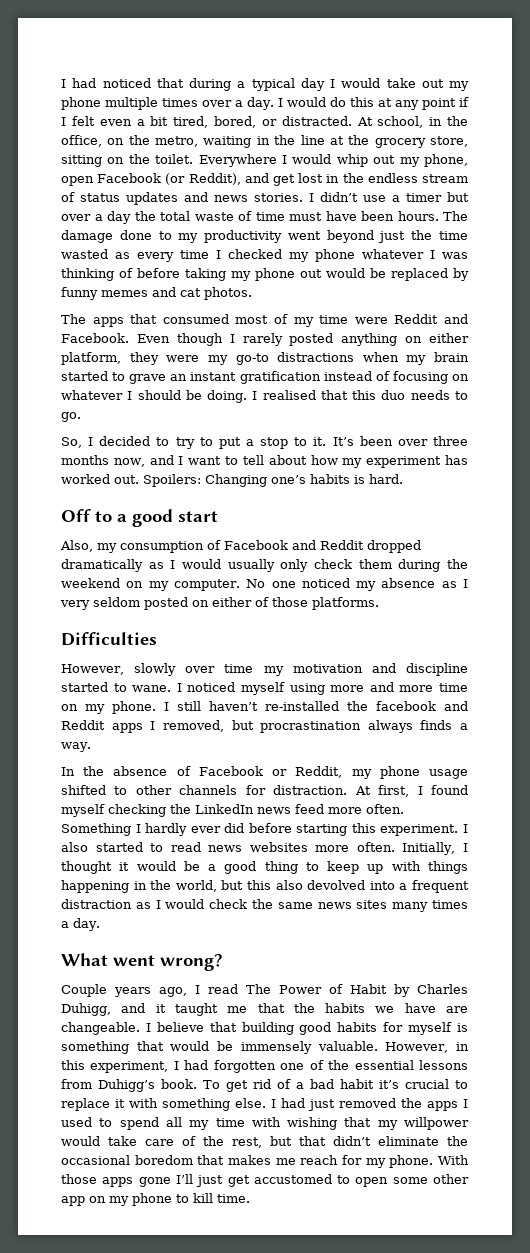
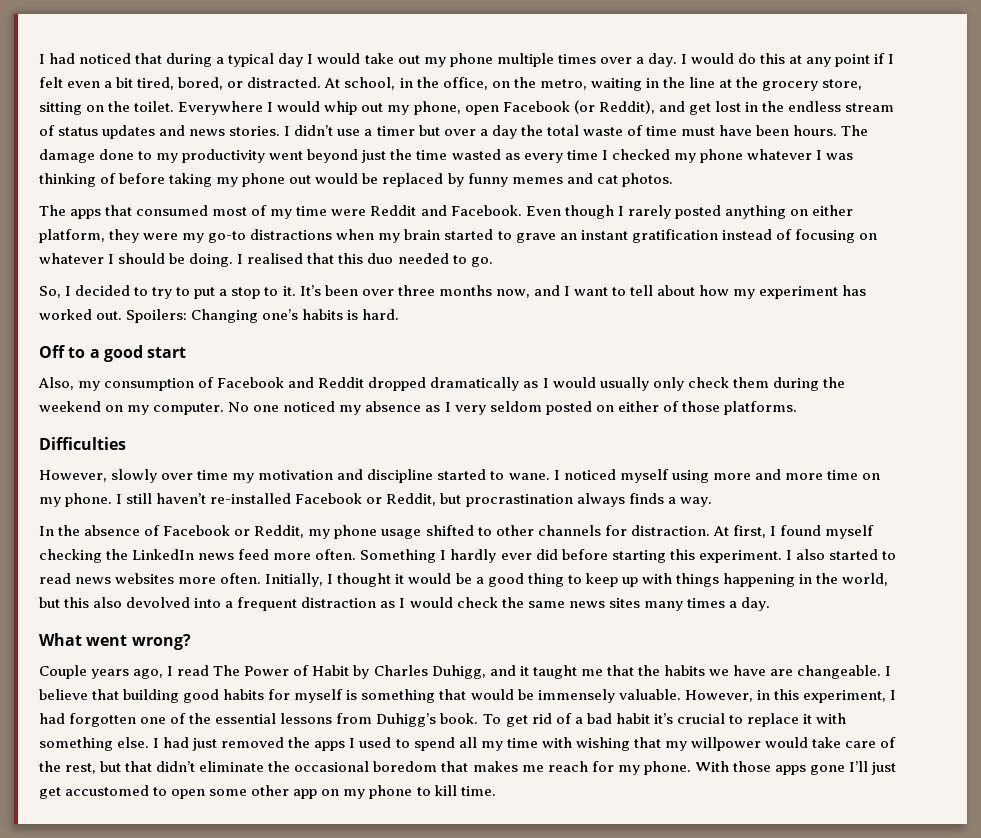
- I realised that this duo needs to go.
+ I realised that this duo needed to go.
- I still haven’t re-installed the facebook and Reddit apps I removed, but procrastination always finds a way.
+ I still haven’t re-installed Facebook or Reddit, but procrastination always finds a way.

